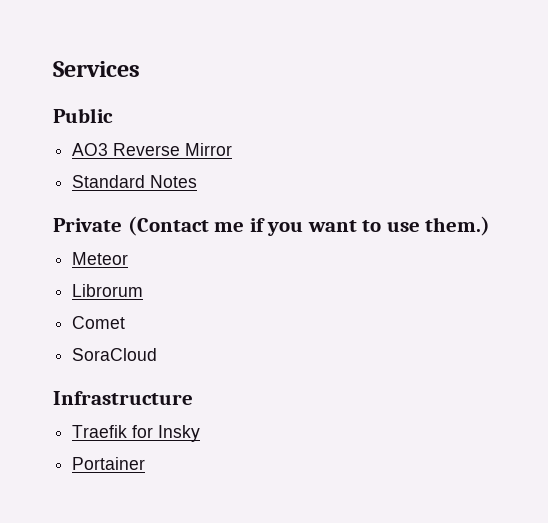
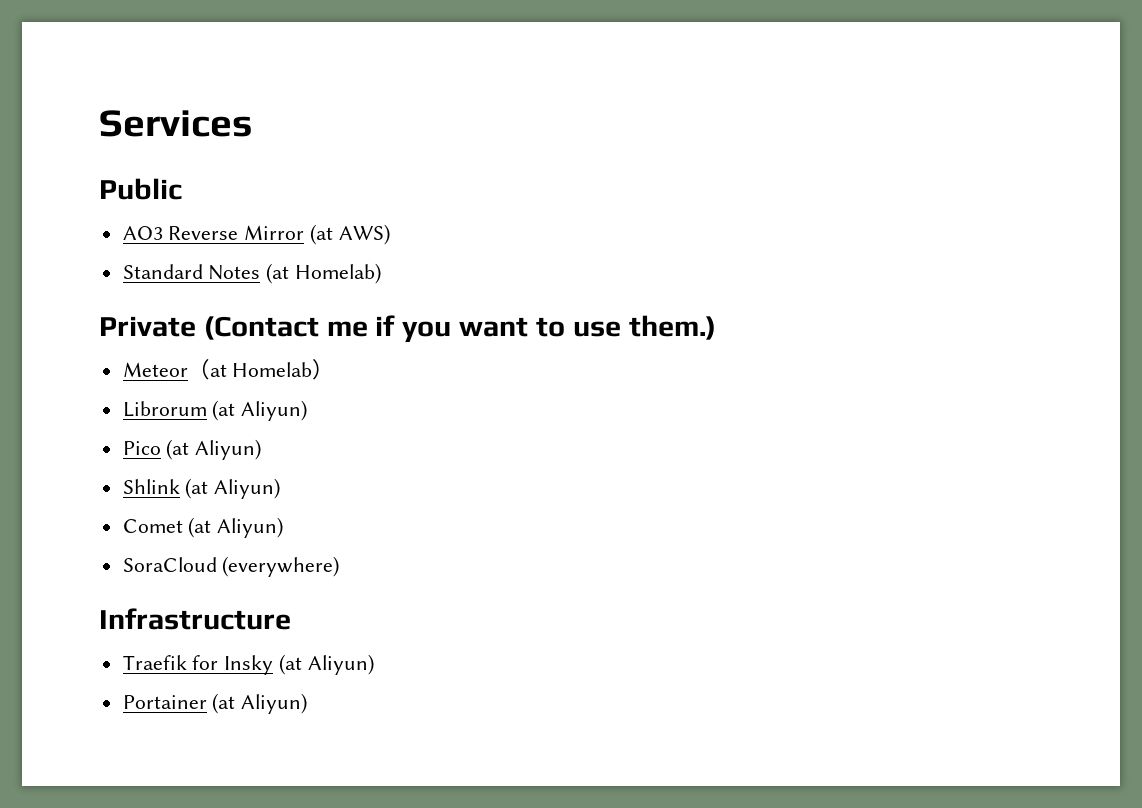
- AO3 Reverse Mirror
+ AO3 Reverse Mirror (at AWS)
- Standard Notes
+ Standard Notes (at Homelab)
- Meteor
- Librorum
+ Meteor（at Homelab）
+ Librorum (at Aliyun)
+ Pico (at Aliyun)
+ Shlink (at Aliyun)
- Comet
+ Comet (at Aliyun)
- SoraCloud
+ SoraCloud (everywhere)
- Traefik for Insky
+ Traefik for Insky (at Aliyun)
- Portainer
+ Portainer (at Aliyun)

